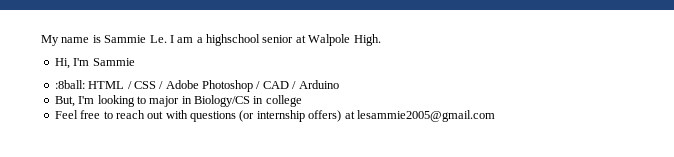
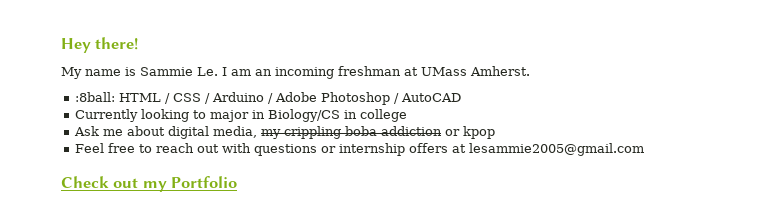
+ Hey there!
- My name is Sammie Le. I am a highschool senior at Walpole High.
- Hi, I'm Sammie
+ My name is Sammie Le. I am an incoming freshman at UMass Amherst.
- :8ball: HTML / CSS / Adobe Photoshop / CAD / Arduino
- But, I'm looking to major in Biology/CS in college
+ :8ball: HTML / CSS / Arduino / Adobe Photoshop / AutoCAD
+ Currently looking to major in Biology/CS in college
+ Ask me about digital media, my crippling boba addiction or kpop
- Feel free to reach out with questions (or internship offers) at lesammie2005@gmail.com
+ Feel free to reach out with questions or internship offers at lesammie2005@gmail.com
+ Check out my Portfolio

